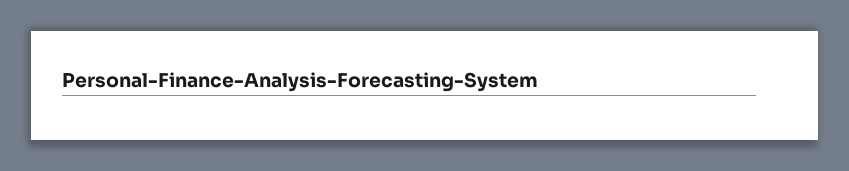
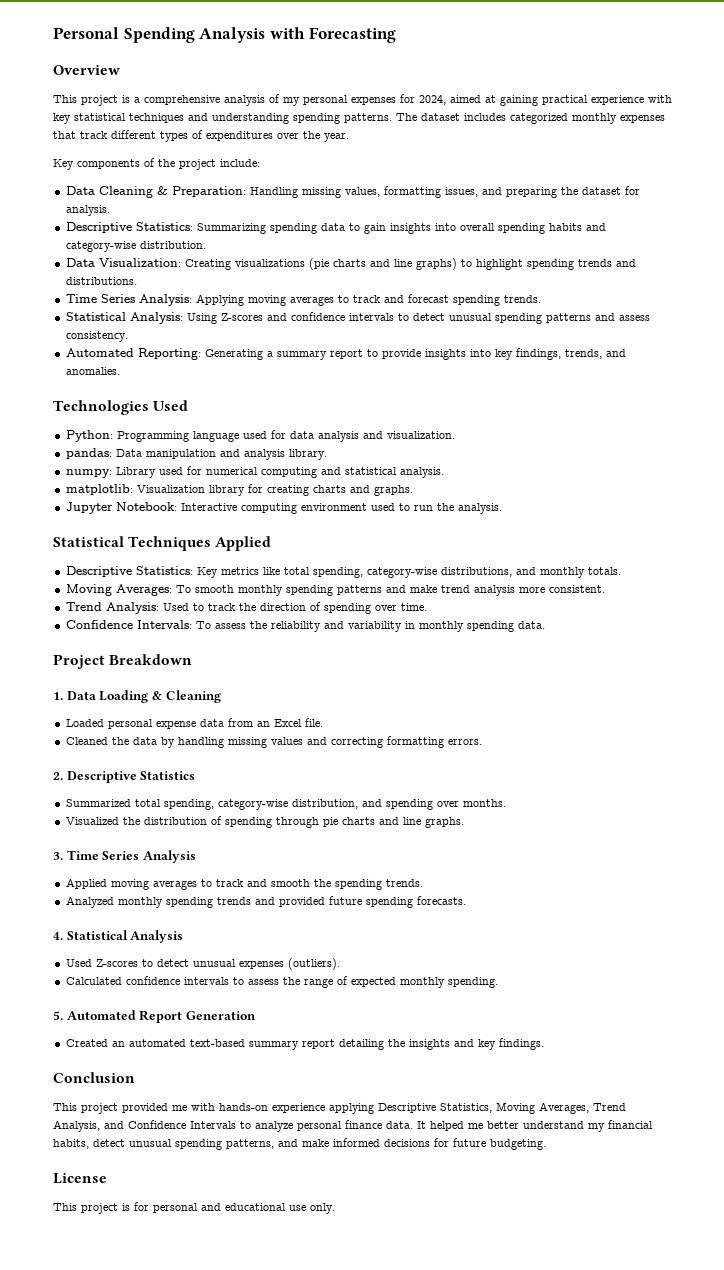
- Personal-Finance-Analysis-Forecasting-System
+ Personal Spending Analysis with Forecasting
+ Overview
+ This project is a comprehensive analysis of my personal expenses for 2024, aimed at gaining practical experience with key statistical techniques and understanding spending patterns. The dataset includes categorized monthly expenses that track different types of expenditures over the year.
+ Key components of the project include:
+ Data Cleaning & Preparation: Handling missing values, formatting issues, and preparing the dataset for analysis.
+ Descriptive Statistics: Summarizing spending data to gain insights into overall spending habits and category-wise distribution.
+ Data Visualization: Creating visualizations (pie charts and line graphs) to highlight spending trends and distributions.
+ Time Series Analysis: Applying moving averages to track and forecast spending trends.
+ Statistical Analysis: Using Z-scores and confidence intervals to detect unusual spending patterns and assess consistency.
+ Automated Reporting: Generating a summary report to provide insights into key findings, trends, and anomalies.
+ Technologies Used
+ Python: Programming language used for data analysis and visualization.
+ pandas: Data manipulation and analysis library.
+ numpy: Library used for numerical computing and statistical analysis.
+ matplotlib: Visualization library for creating charts and graphs.
+ Jupyter Notebook: Interactive computing environment used to run the analysis.
+ Statistical Techniques Applied
+ Descriptive Statistics: Key metrics like total spending, category-wise distributions, and monthly totals.
+ Moving Averages: To smooth monthly spending patterns and make trend analysis more consistent.
+ Trend Analysis: Used to track the direction of spending over time.
+ Confidence Intervals: To assess the reliability and variability in monthly spending data.
+ Project Breakdown
+ 1. Data Loading & Cleaning
+ Loaded personal expense data from an Excel file.
+ Cleaned the data by handling missing values and correcting formatting errors.
+ 2. Descriptive Statistics
+ Summarized total spending, category-wise distribution, and spending over months.
+ Visualized the distribution of spending through pie charts and line graphs.
+ 3. Time Series Analysis
+ Applied moving averages to track and smooth the spending trends.
+ Analyzed monthly spending trends and provided future spending forecasts.
+ 4. Statistical Analysis
+ Used Z-scores to detect unusual expenses (outliers).
+ Calculated confidence intervals to assess the range of expected monthly spending.
+ 5. Automated Report Generation
+ Created an automated text-based summary report detailing the insights and key findings.
+ Conclusion
+ This project provided me with hands-on experience applying Descriptive Statistics, Moving Averages, Trend Analysis, and Confidence Intervals to analyze personal finance data. It helped me better understand my financial habits, detect unusual spending patterns, and make informed decisions for future budgeting.
+ License
+ This project is for personal and educational use only.

